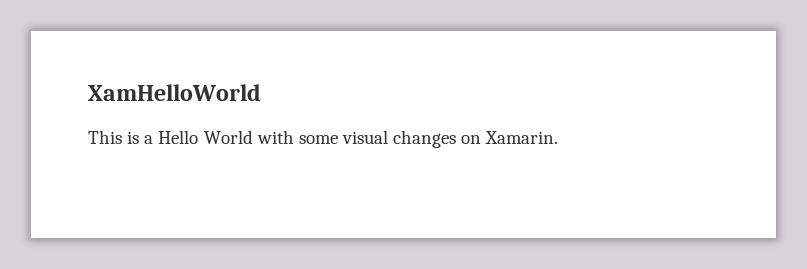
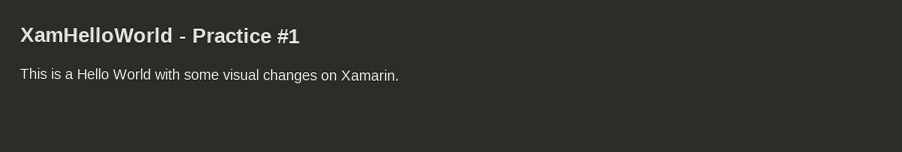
- XamHelloWorld
+ XamHelloWorld - Practice #1

